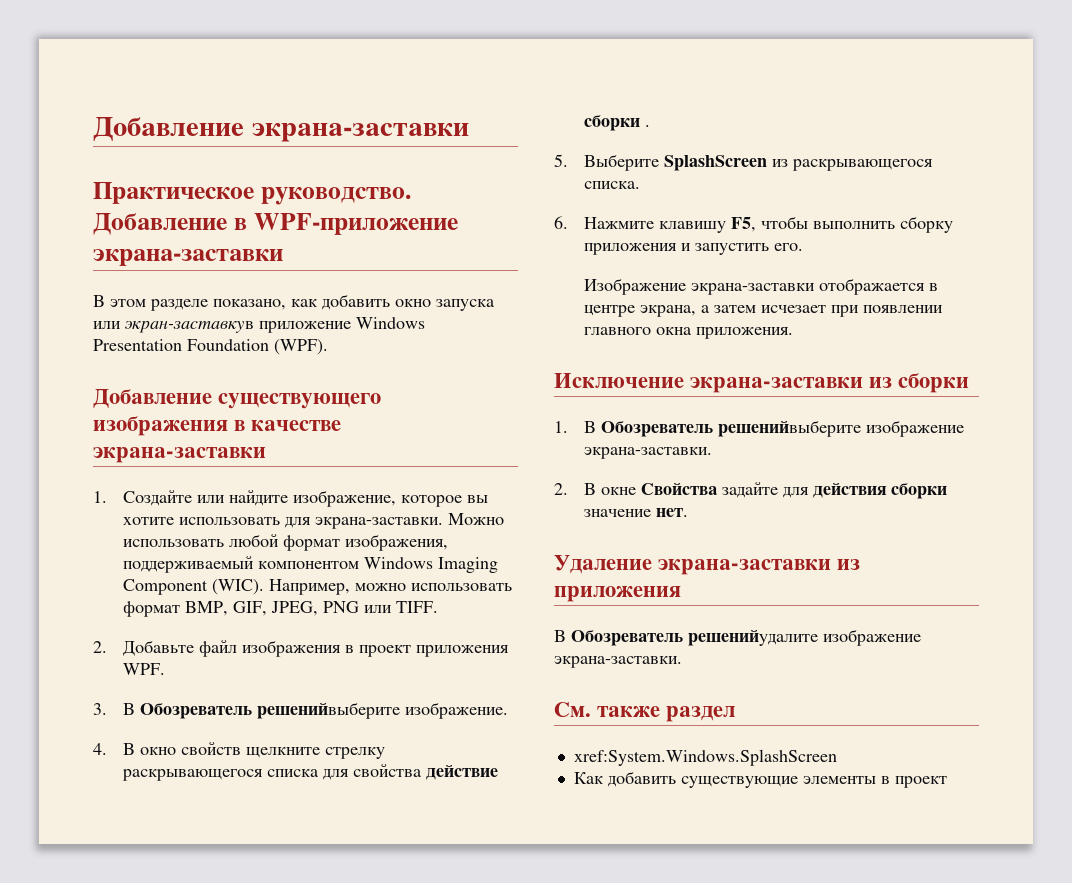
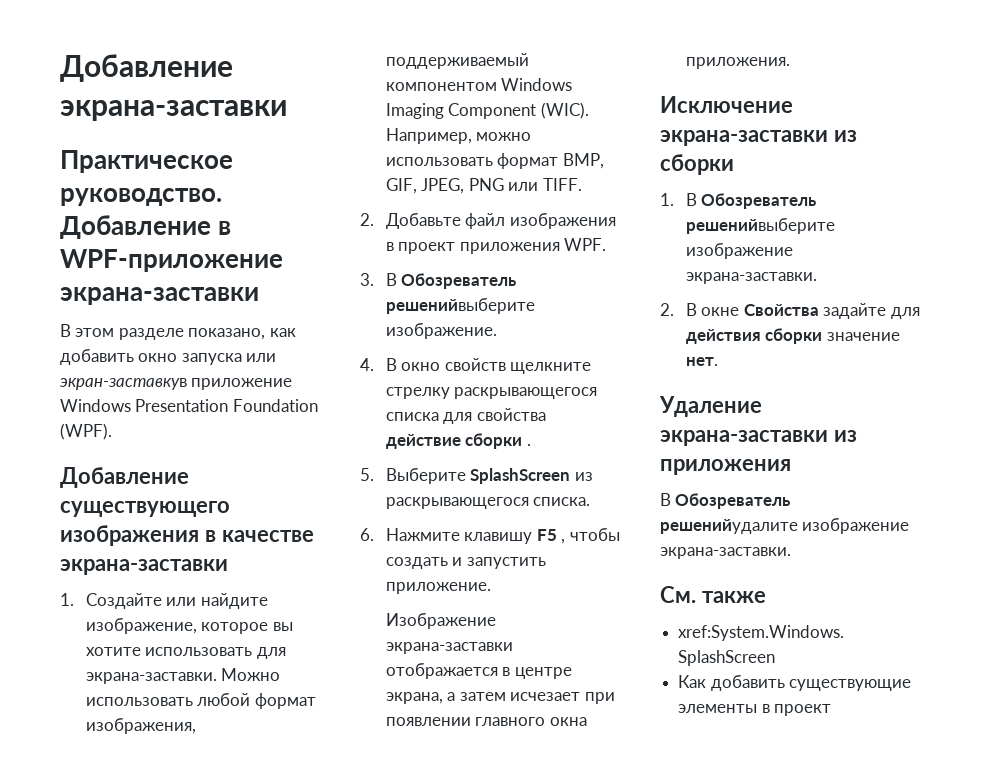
- 6. Нажмите клавишу F5, чтобы выполнить сборку приложения и запустить его.
+ 6. Нажмите клавишу F5 , чтобы создать и запустить приложение.
- См. также раздел
+ См. также

